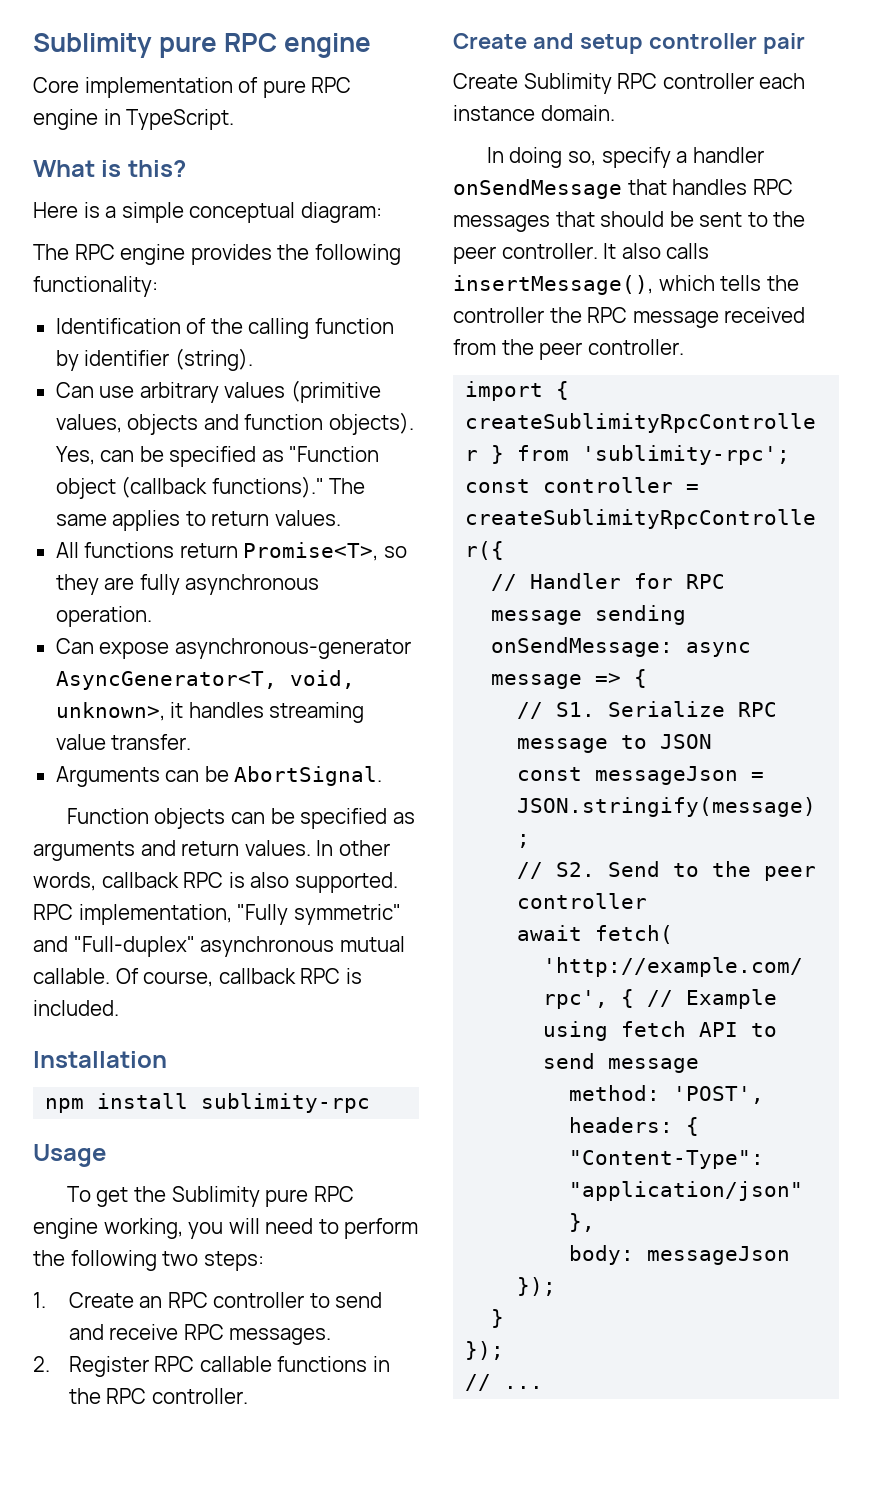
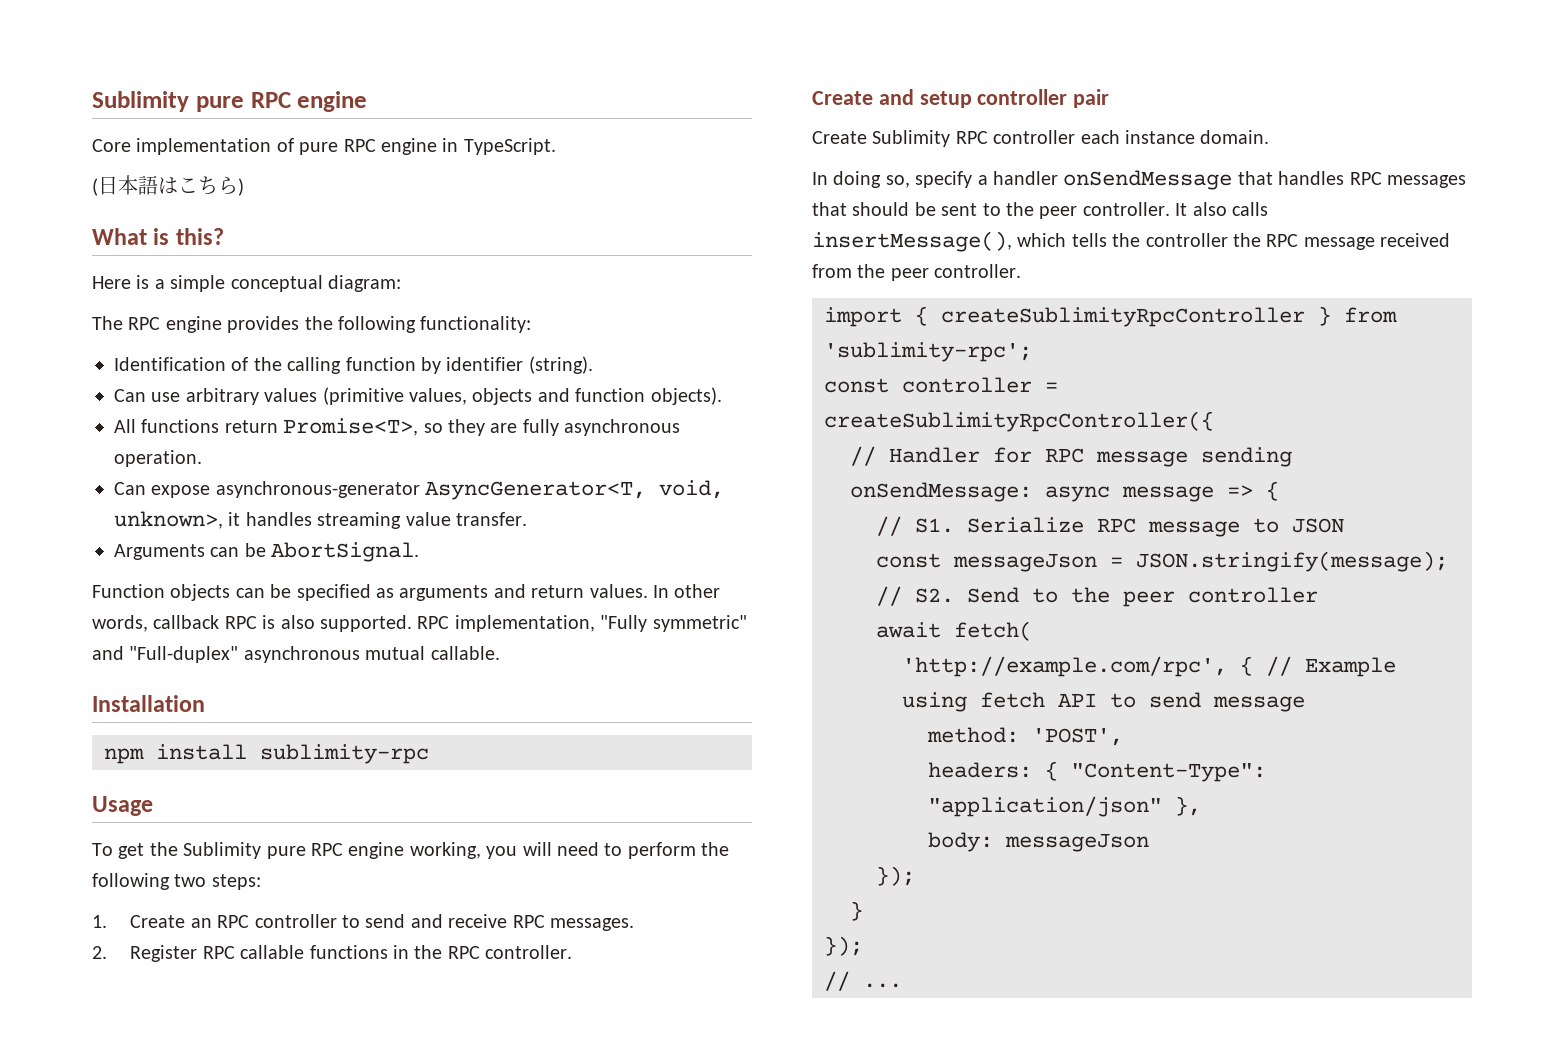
+ (日本語はこちら)
- Yes, can be specified as "Function object (callback functions)." The same applies to return values.
- Of course, callback RPC is included.

